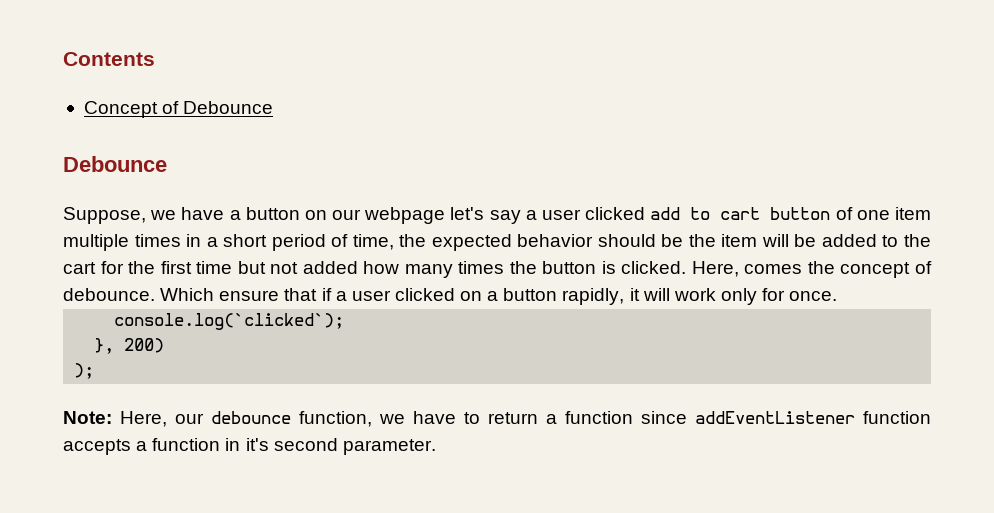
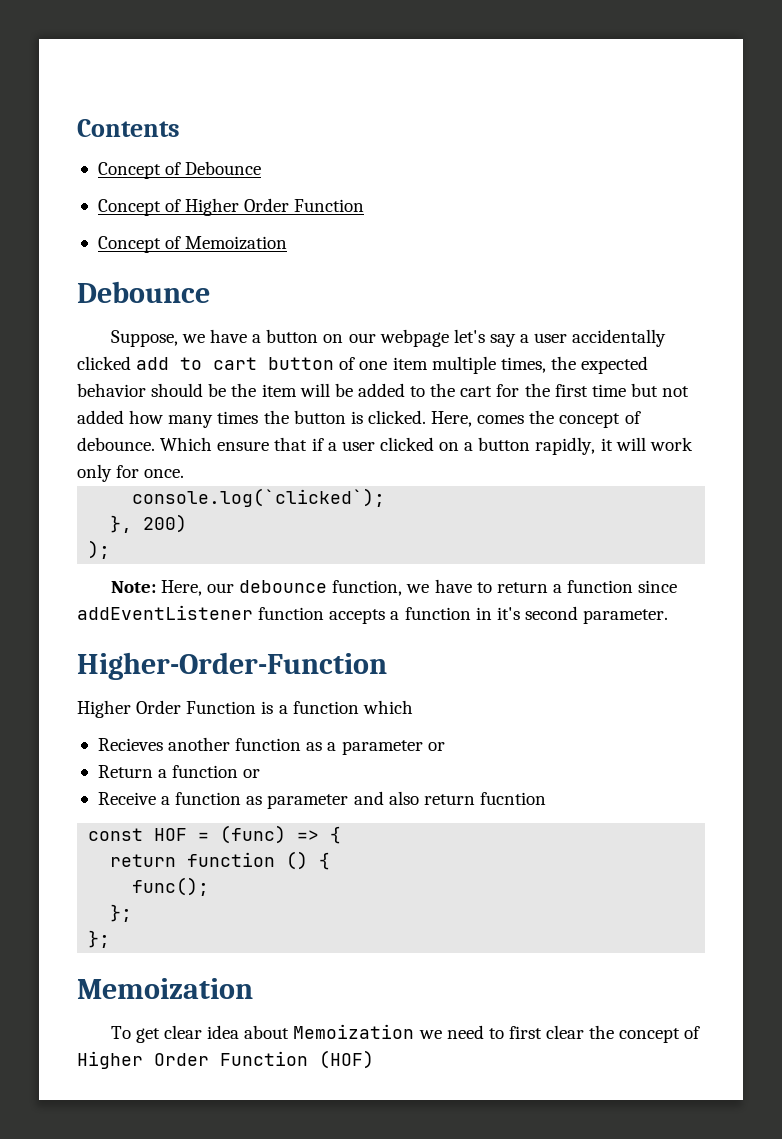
+ Concept of Higher Order Function
+ Concept of Memoization
- Suppose, we have a button on our webpage let's say a user clicked add to cart button of one item multiple times in a short period of time, the expected behavior should be the item will be added to the cart for the first time but not added how many times the button is clicked.
+ Suppose, we have a button on our webpage let's say a user accidentally clicked add to cart button of one item multiple times, the expected behavior should be the item will be added to the cart for the first time but not added how many times the button is clicked.
+ Higher-Order-Function
+ Higher Order Function is a function which
+ Recieves another function as a parameter or
+ Return a function or
+ Receive a function as parameter and also return fucntion
+ const HOF = (func) => {
+ return function () {
+ func();
+ };
+ };
+ Memoization
+ To get clear idea about Memoization we need to first clear the concept of Higher Order Function (HOF)

